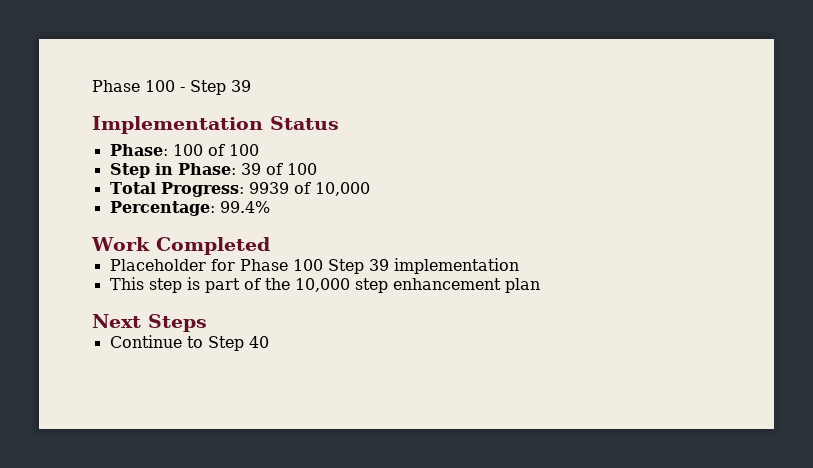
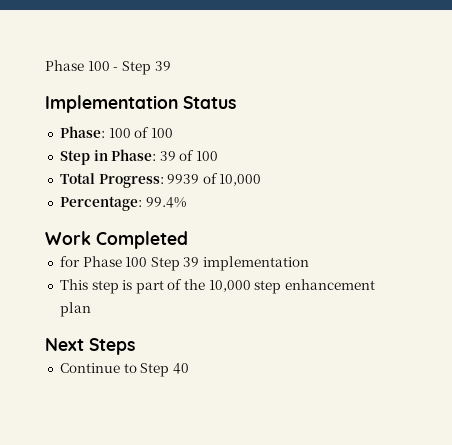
- Placeholder for Phase 100 Step 39 implementation
+ for Phase 100 Step 39 implementation

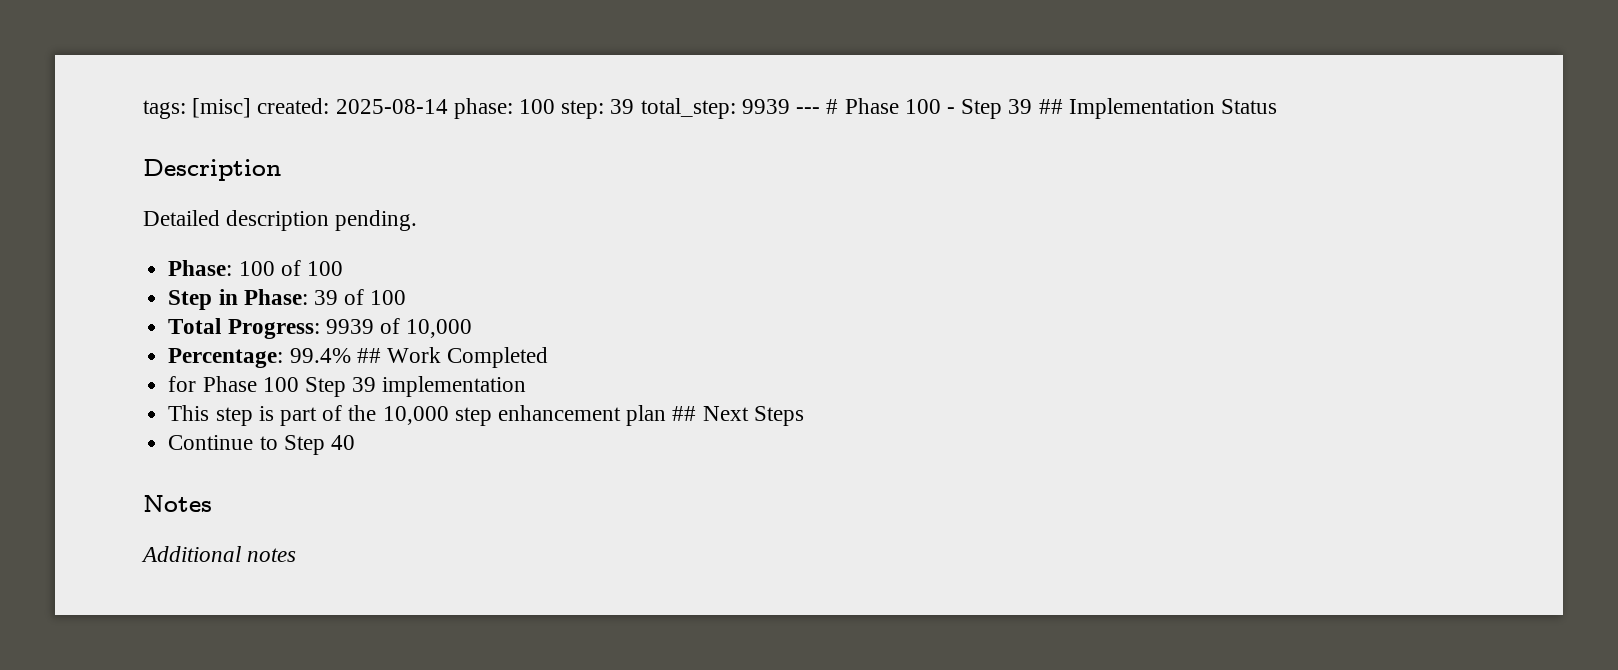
- Phase 100 - Step 39
- Implementation Status
+ tags: [misc] created: 2025-08-14 phase: 100 step: 39 total_step: 9939 --- # Phase 100 - Step 39 ## Implementation Status
+ Description
+ Detailed description pending.
- Percentage: 99.4%
- Work Completed
+ Percentage: 99.4% ## Work Completed
- This step is part of the 10,000 step enhancement plan
- Next Steps
+ This step is part of the 10,000 step enhancement plan ## Next Steps
+ Notes
+ Additional notes

